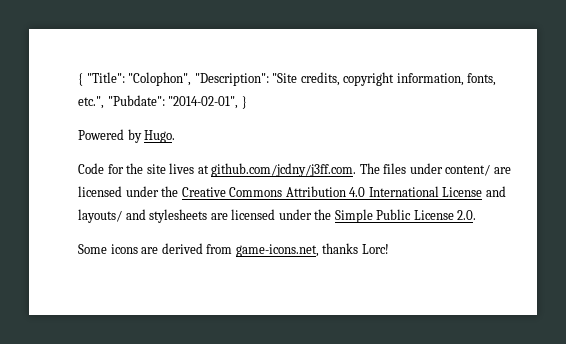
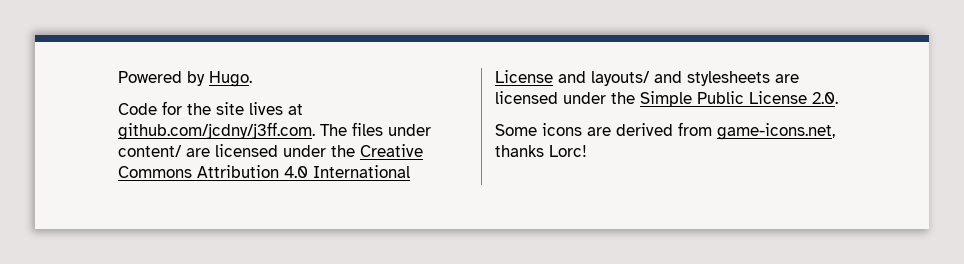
- { "Title": "Colophon", "Description": "Site credits, copyright information, fonts, etc.", "Pubdate": "2014-02-01", }

